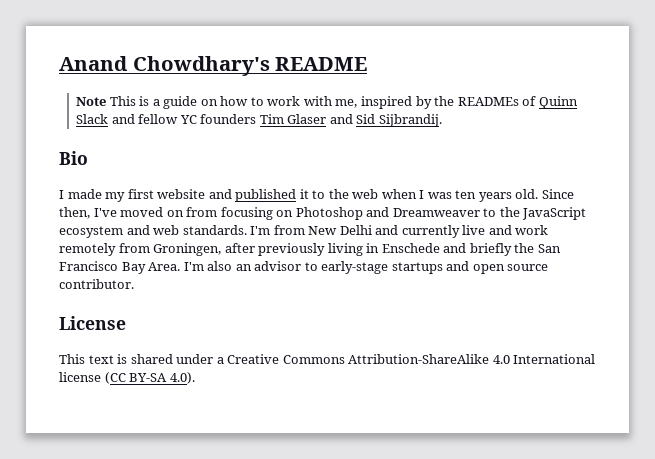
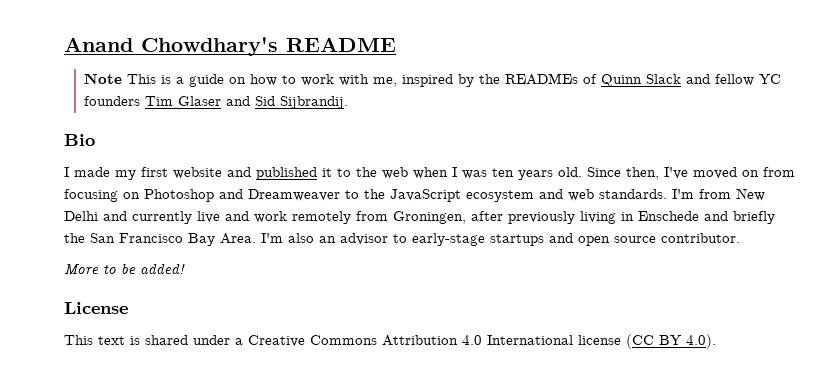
+ More to be added!
- This text is shared under a Creative Commons Attribution-ShareAlike 4.0 International license (CC BY-SA 4.0).
+ This text is shared under a Creative Commons Attribution 4.0 International license (CC BY 4.0).

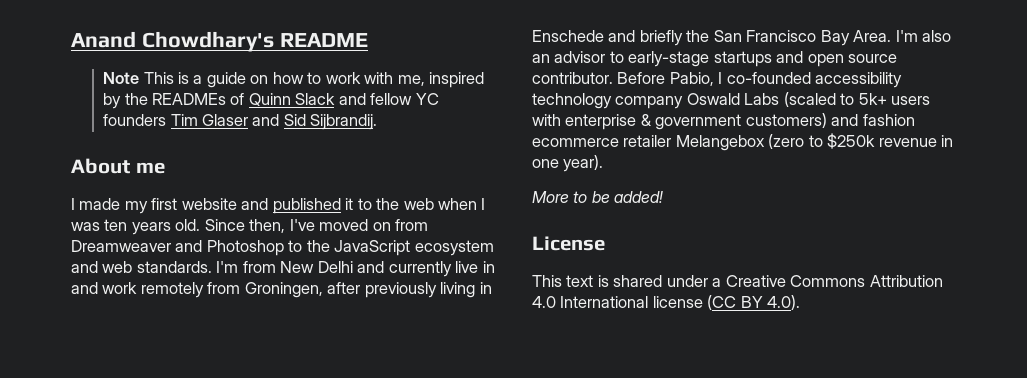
- Bio
+ About me
- Since then, I've moved on from focusing on Photoshop and Dreamweaver to the JavaScript ecosystem and web standards.
+ Since then, I've moved on from Dreamweaver and Photoshop to the JavaScript ecosystem and web standards.
- I'm from New Delhi and currently live and work remotely from Groningen, after previously living in Enschede and briefly the San Francisco Bay Area.
+ I'm from New Delhi and currently live in and work remotely from Groningen, after previously living in Enschede and briefly the San Francisco Bay Area.
+ Before Pabio, I co-founded accessibility technology company Oswald Labs (scaled to 5k+ users with enterprise & government customers) and fashion ecommerce retailer Melangebox (zero to $250k revenue in one year).

